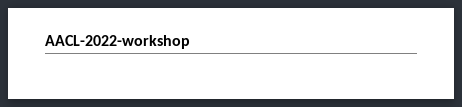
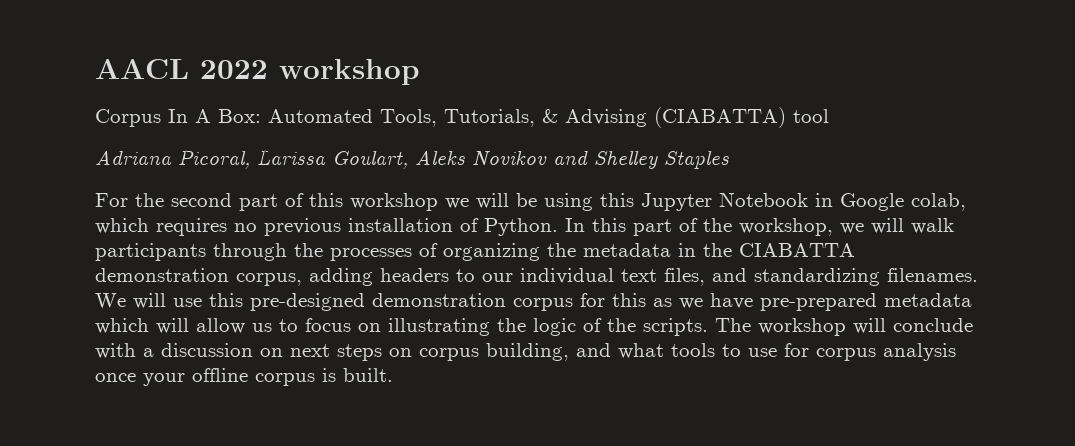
- AACL-2022-workshop
+ AACL 2022 workshop
+ Corpus In A Box: Automated Tools, Tutorials, & Advising (CIABATTA) tool
+ Adriana Picoral, Larissa Goulart, Aleks Novikov and Shelley Staples
+ For the second part of this workshop we will be using this Jupyter Notebook in Google colab, which requires no previous installation of Python. In this part of the workshop, we will walk participants through the processes of organizing the metadata in the CIABATTA demonstration corpus, adding headers to our individual text files, and standardizing filenames. We will use this pre-designed demonstration corpus for this as we have pre-prepared metadata which will allow us to focus on illustrating the logic of the scripts. The workshop will conclude with a discussion on next steps on corpus building, and what tools to use for corpus analysis once your offline corpus is built.

